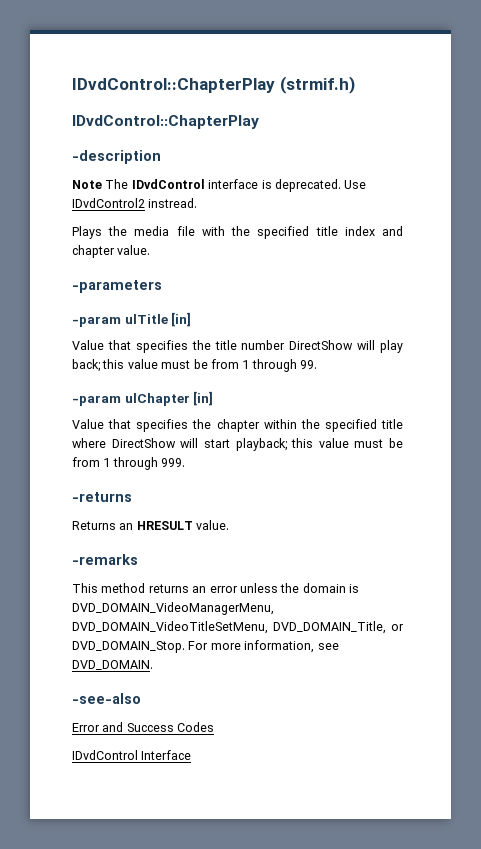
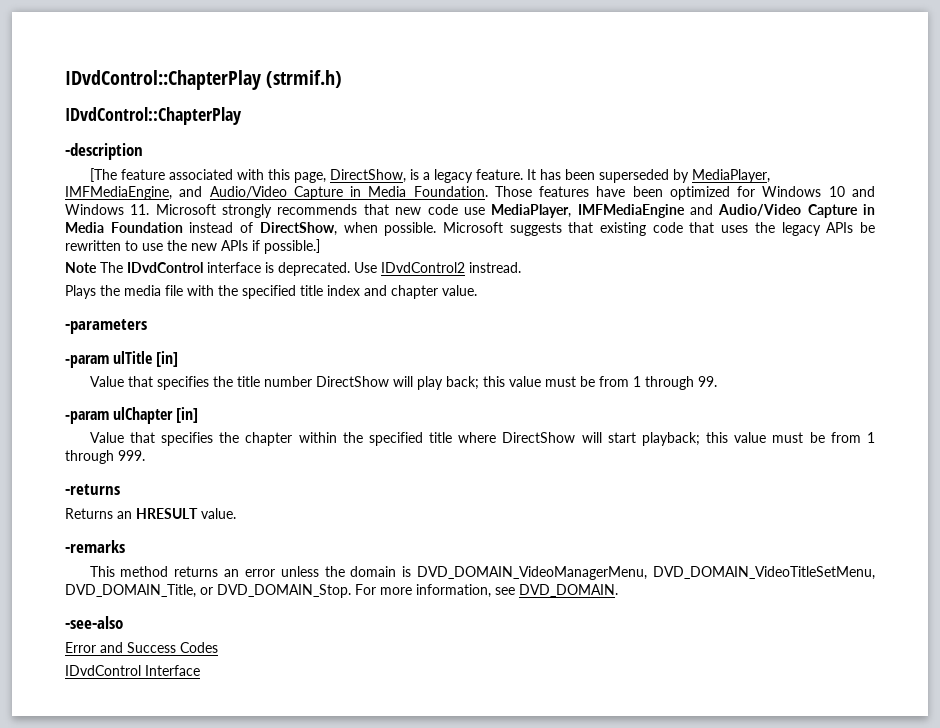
+ [The feature associated with this page, DirectShow, is a legacy feature. It has been superseded by MediaPlayer, IMFMediaEngine, and Audio/Video Capture in Media Foundation. Those features have been optimized for Windows 10 and Windows 11. Microsoft strongly recommends that new code use MediaPlayer, IMFMediaEngine and Audio/Video Capture in Media Foundation instead of DirectShow, when possible. Microsoft suggests that existing code that uses the legacy APIs be rewritten to use the new APIs if possible.]

